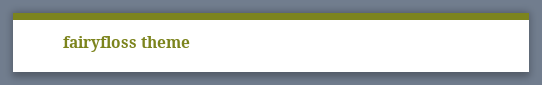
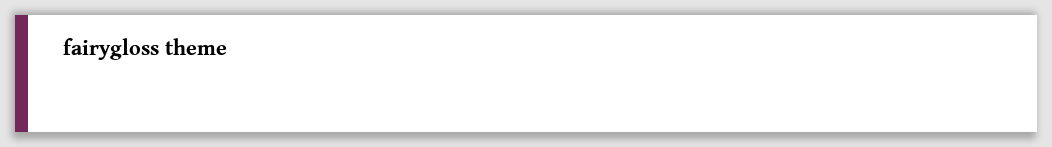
- fairyfloss theme
+ fairygloss theme

